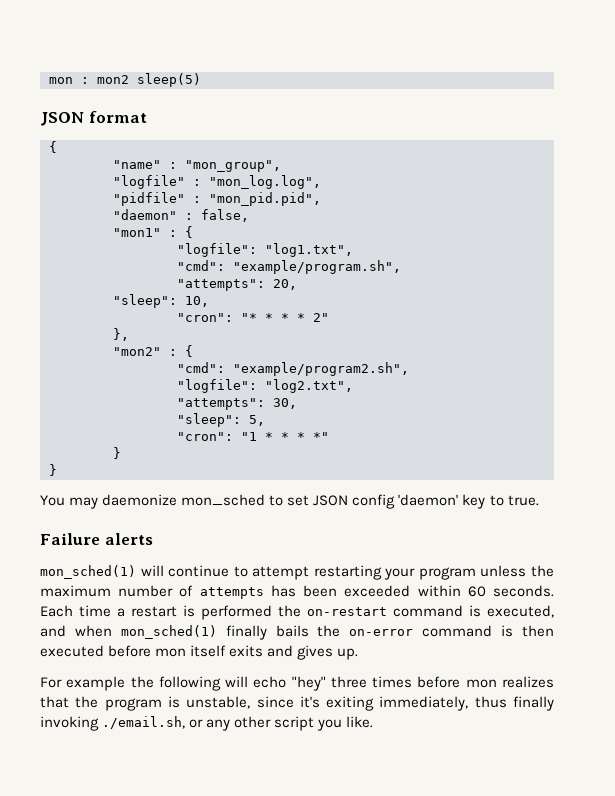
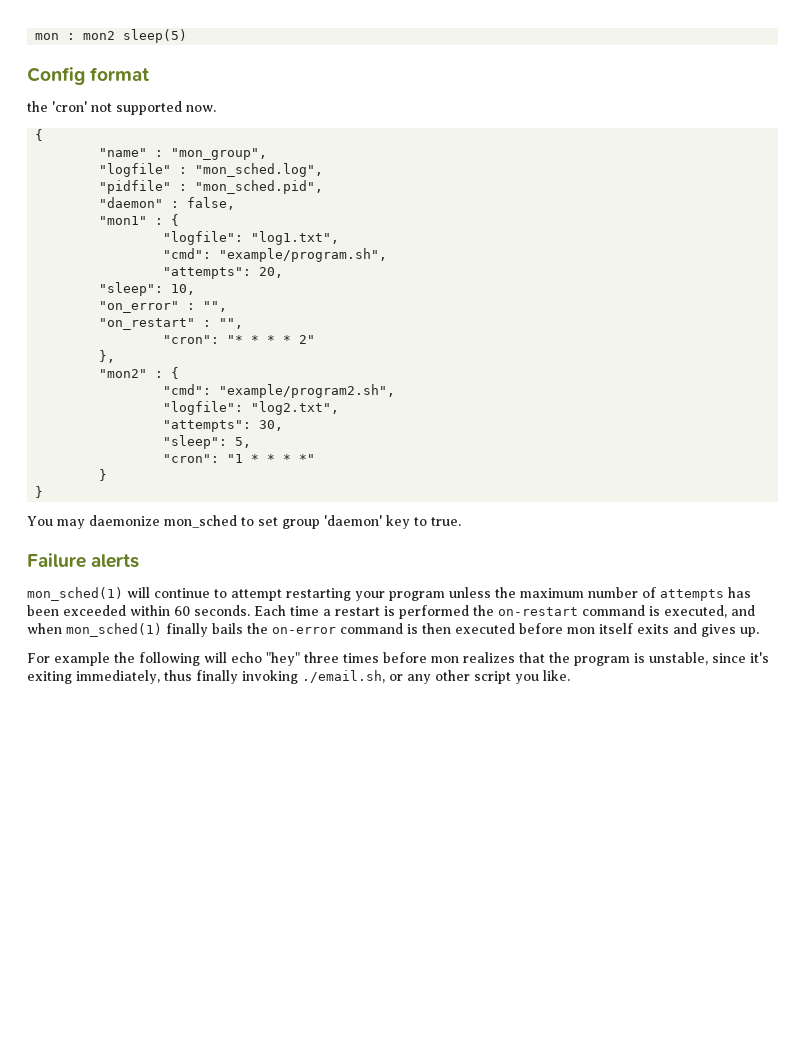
- JSON format
+ Config format
+ the 'cron' not supported now.
- "logfile" : "mon_log.log",
+ "logfile" : "mon_sched.log",
- "pidfile" : "mon_pid.pid",
+ "pidfile" : "mon_sched.pid",
+ "on_error" : "",
+ "on_restart" : "",
- You may daemonize mon_sched to set JSON config 'daemon' key to true.
+ You may daemonize mon_sched to set group 'daemon' key to true.

